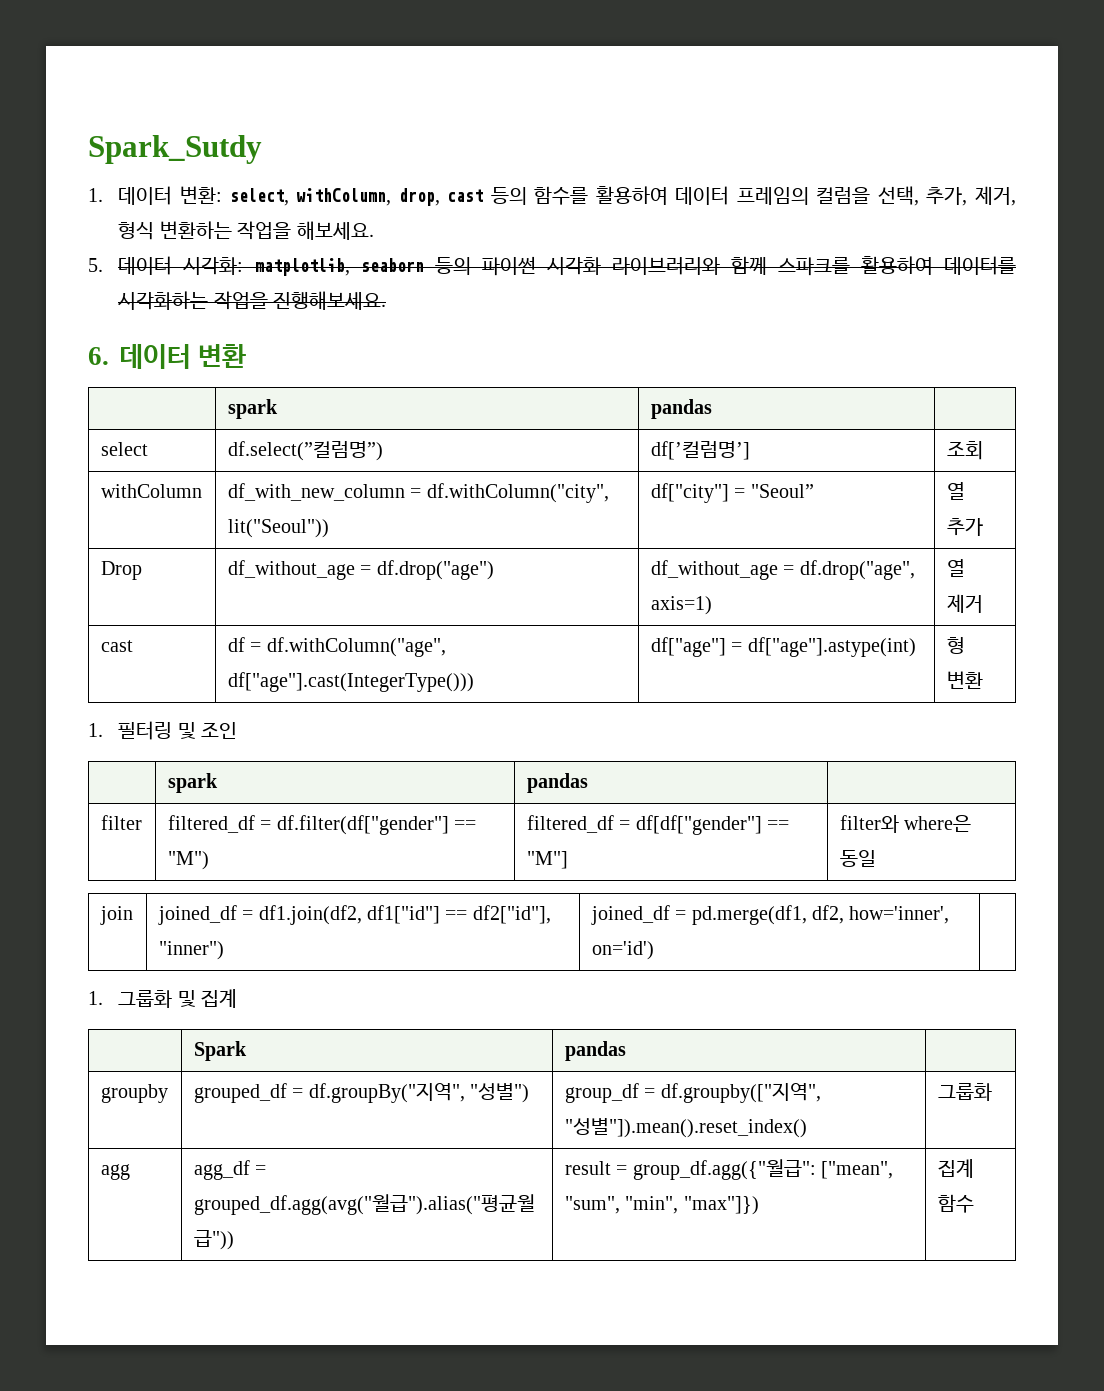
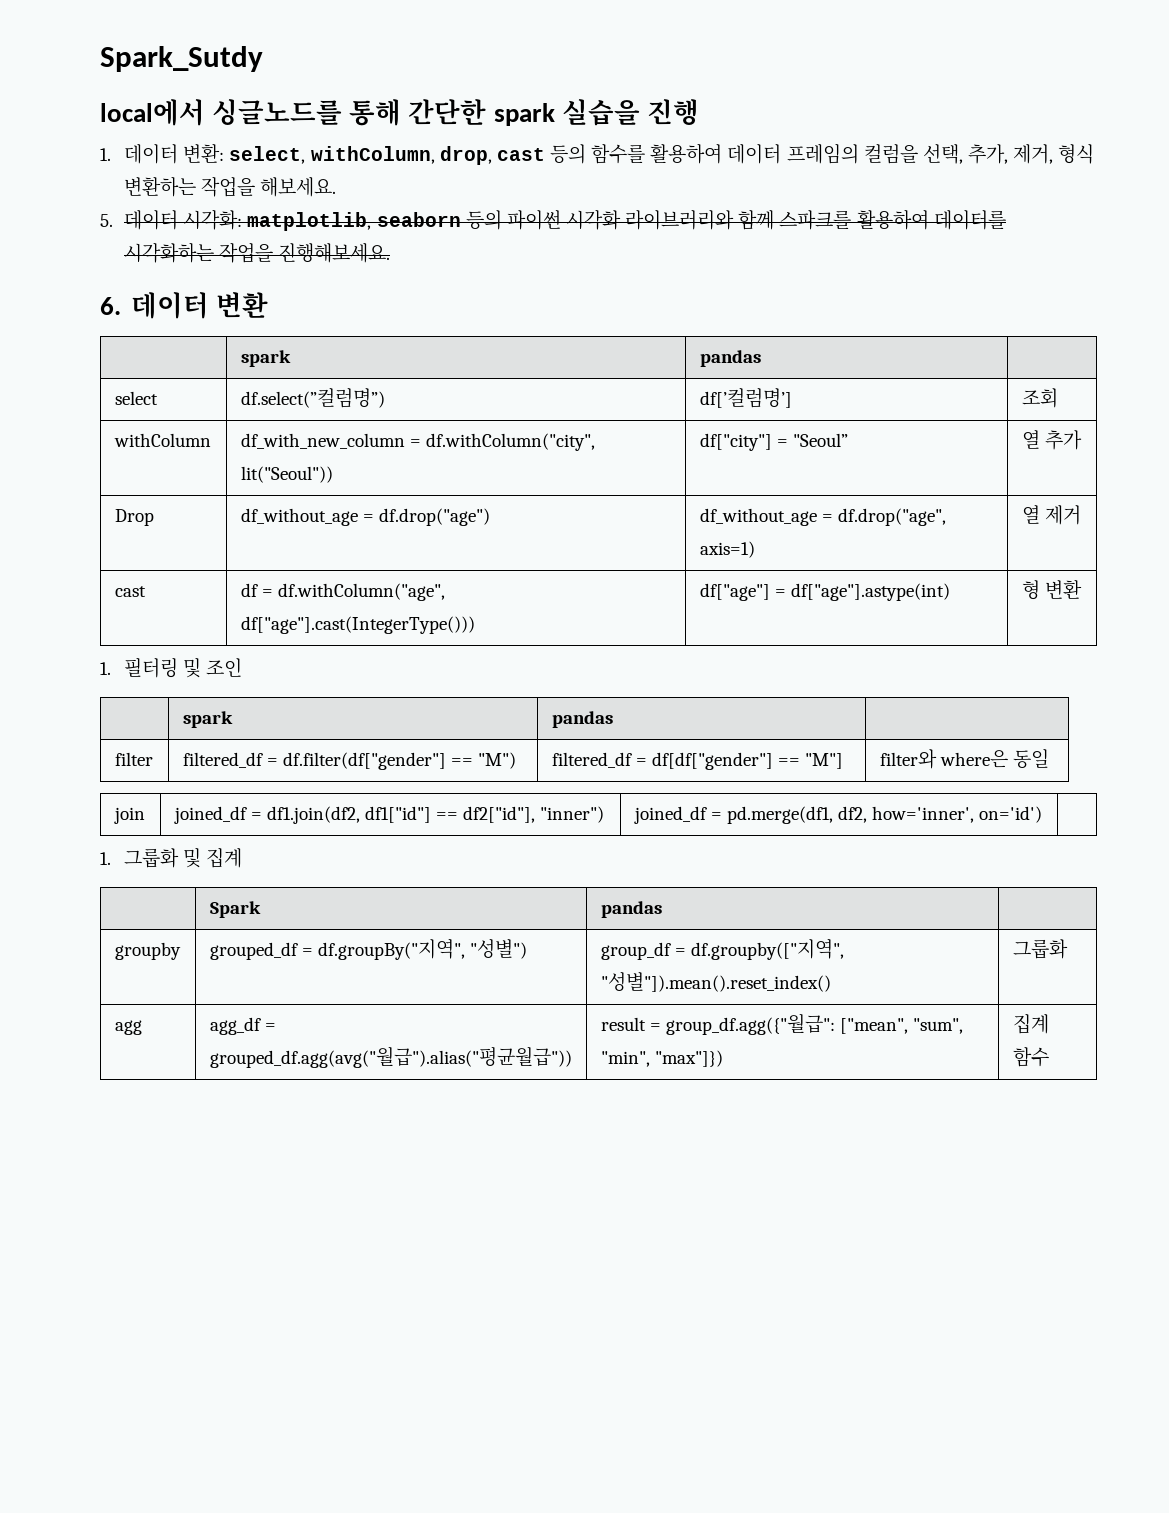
+ local에서 싱글노드를 통해 간단한 spark 실습을 진행

